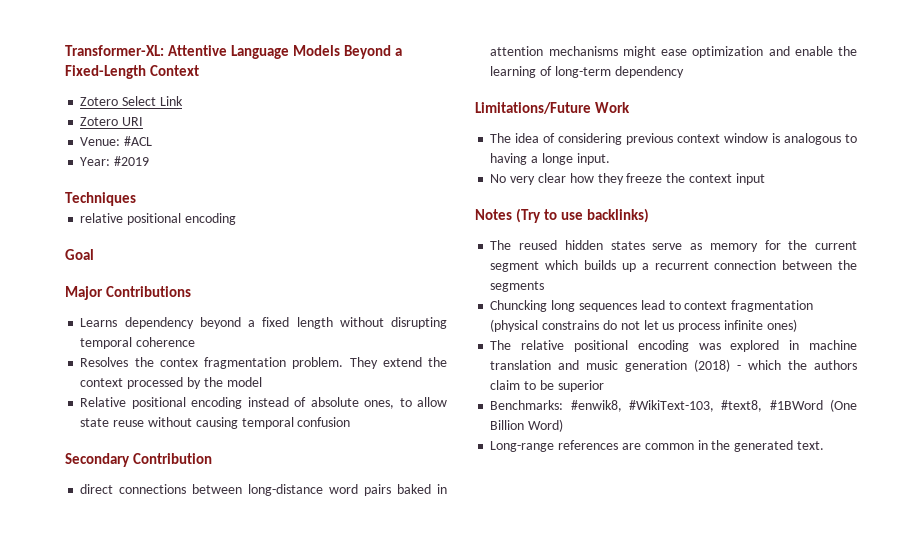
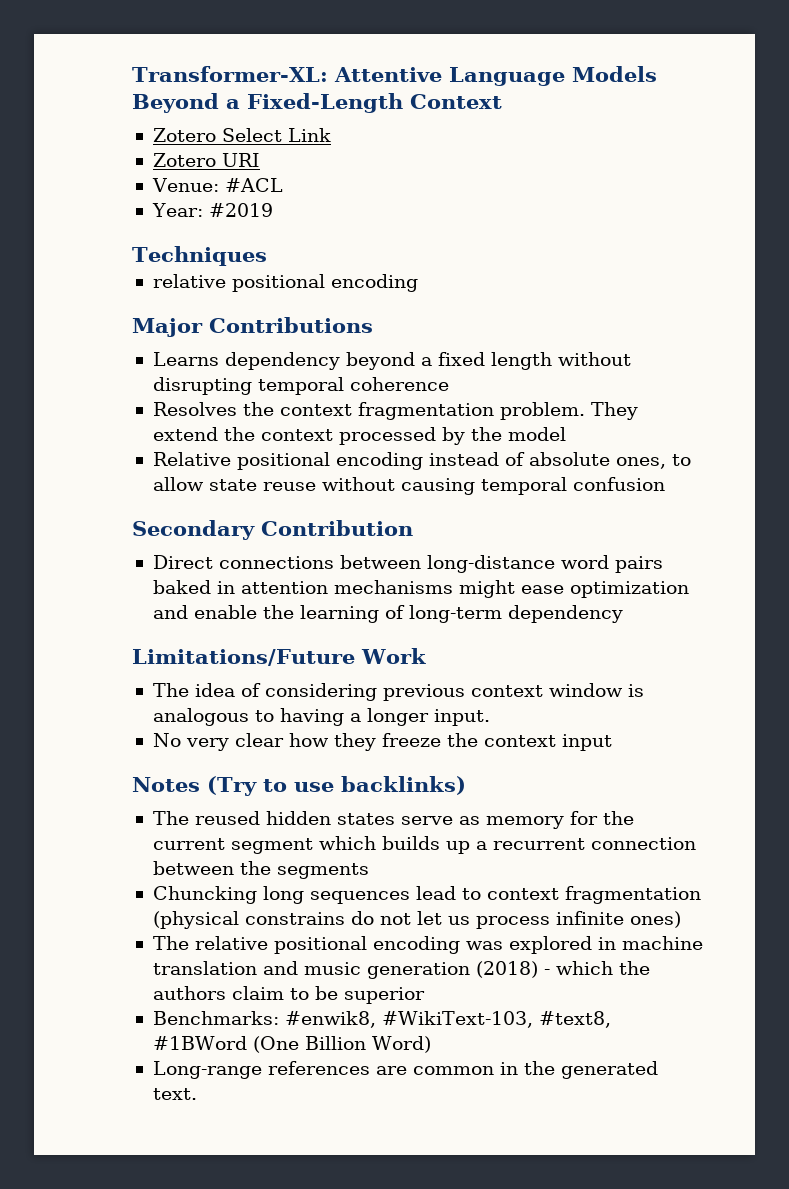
- Goal
- Resolves the contex fragmentation problem.
+ Resolves the context fragmentation problem.
- direct connections between long-distance word pairs baked in attention mechanisms might ease optimization and enable the learning of long-term dependency
+ Direct connections between long-distance word pairs baked in attention mechanisms might ease optimization and enable the learning of long-term dependency
- The idea of considering previous context window is analogous to having a longe input.
+ The idea of considering previous context window is analogous to having a longer input.

